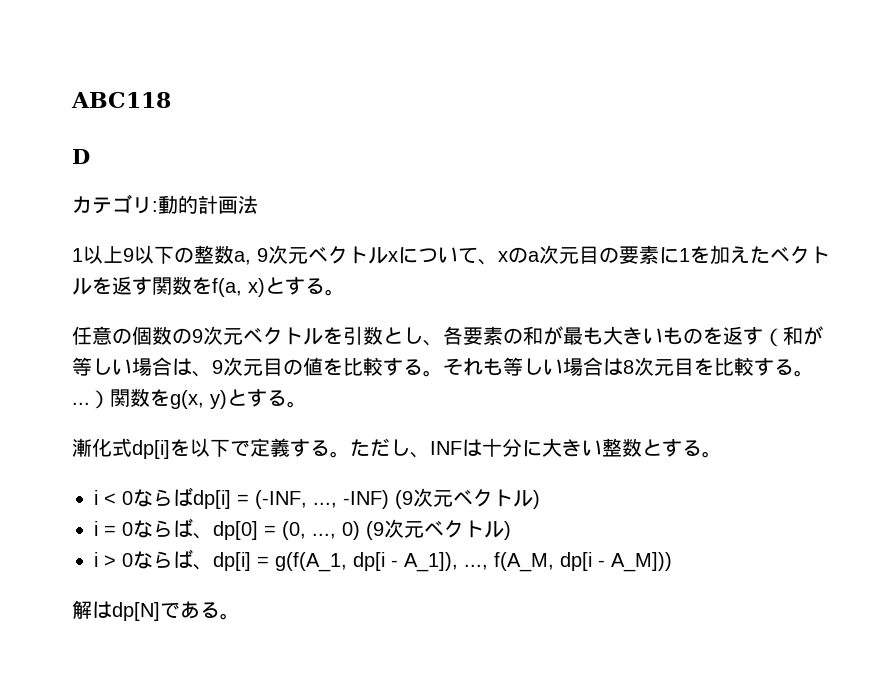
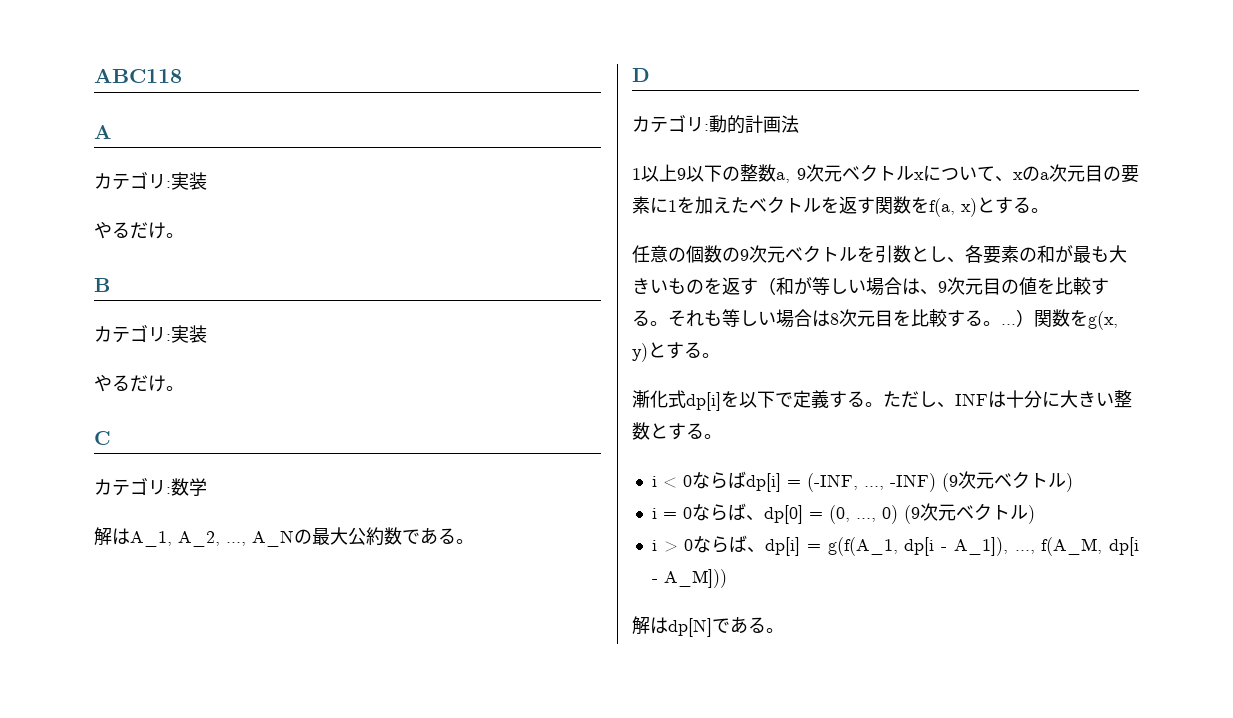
+ A
+ カテゴリ:実装
+ やるだけ。
+ B
+ カテゴリ:実装
+ やるだけ。
+ C
+ カテゴリ:数学
+ 解はA_1, A_2, ..., A_Nの最大公約数である。

